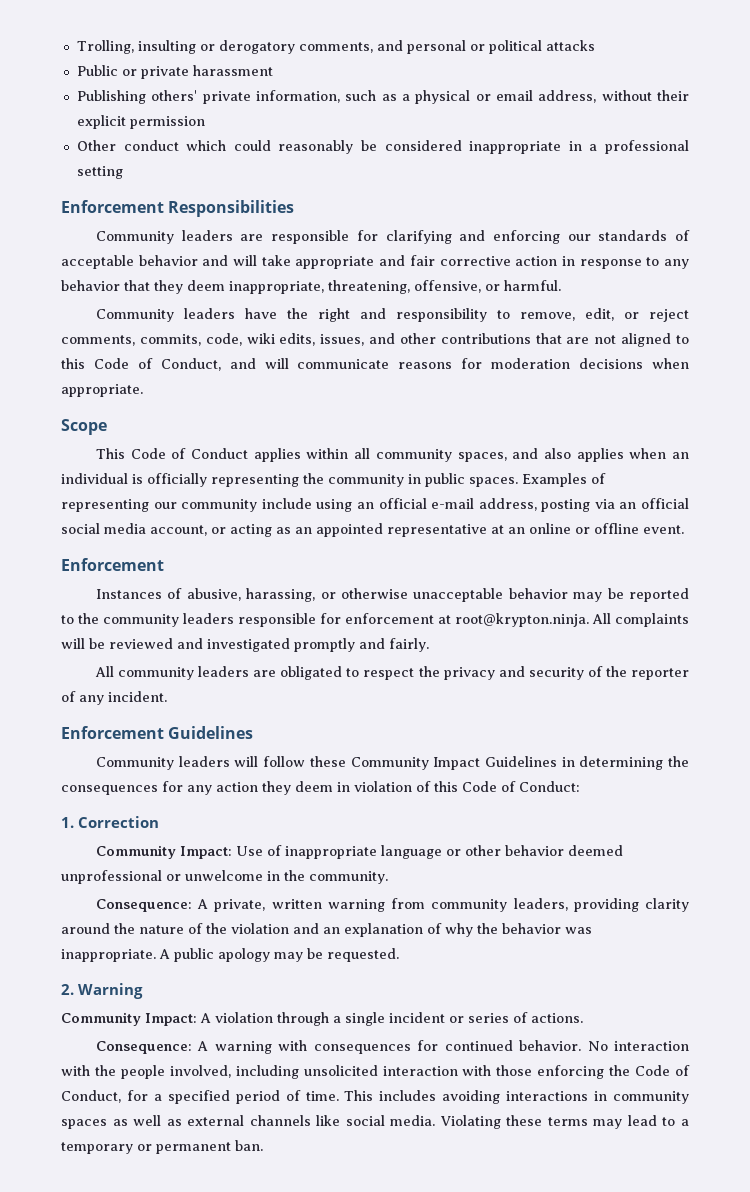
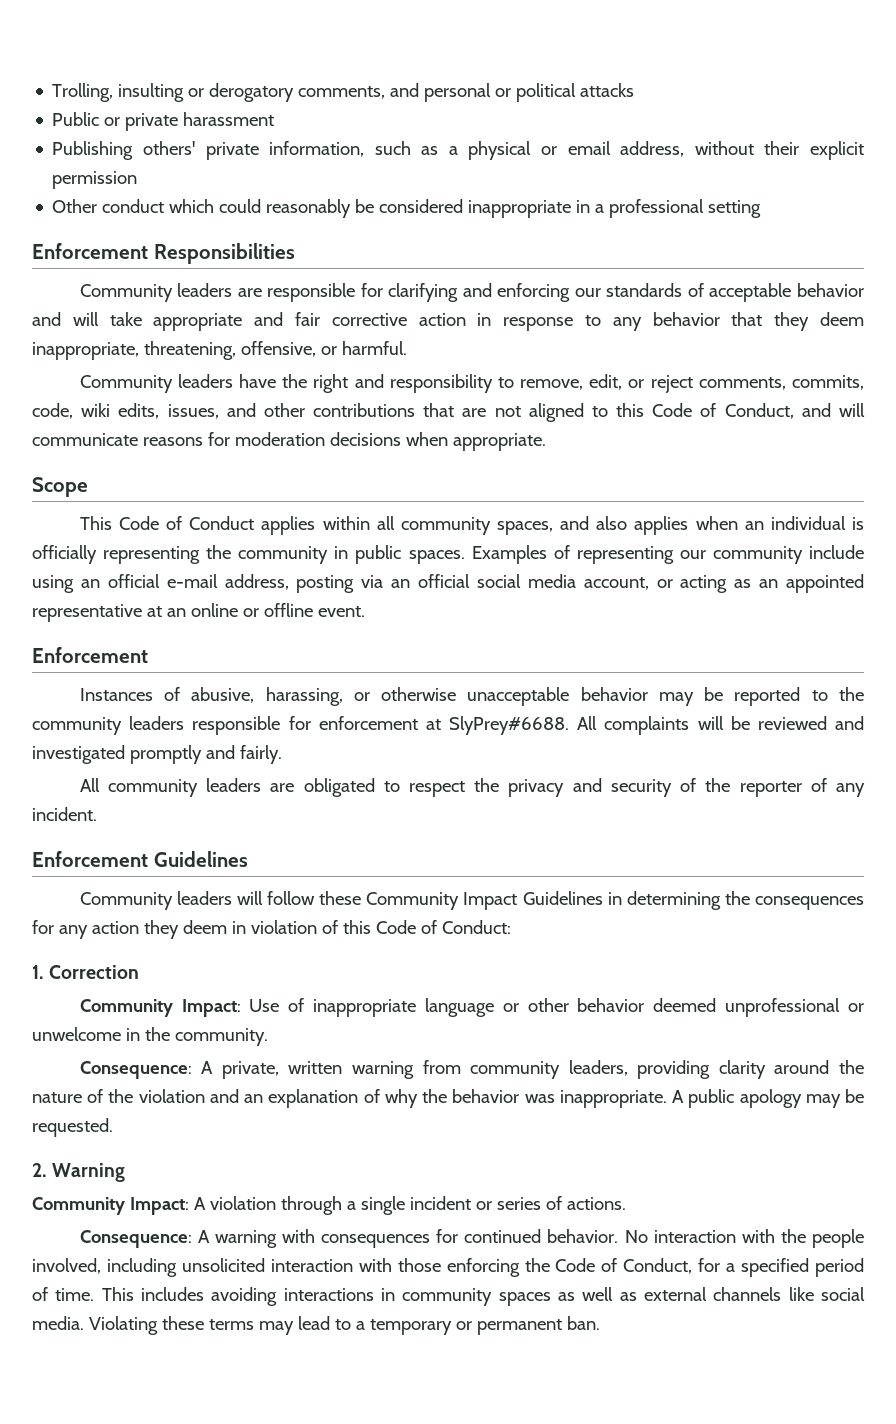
- Instances of abusive, harassing, or otherwise unacceptable behavior may be reported to the community leaders responsible for enforcement at root@krypton.ninja. All complaints will be reviewed and investigated promptly and fairly.
+ Instances of abusive, harassing, or otherwise unacceptable behavior may be reported to the community leaders responsible for enforcement at SlyPrey#6688. All complaints will be reviewed and investigated promptly and fairly.

